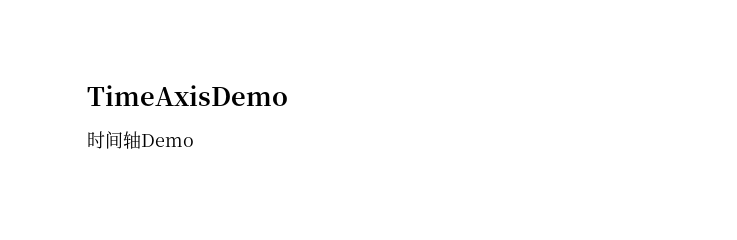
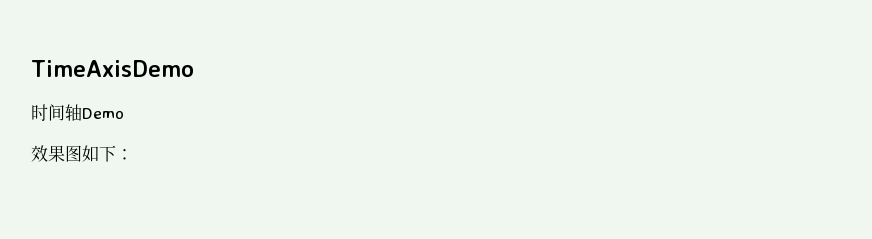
+ 效果图如下：

